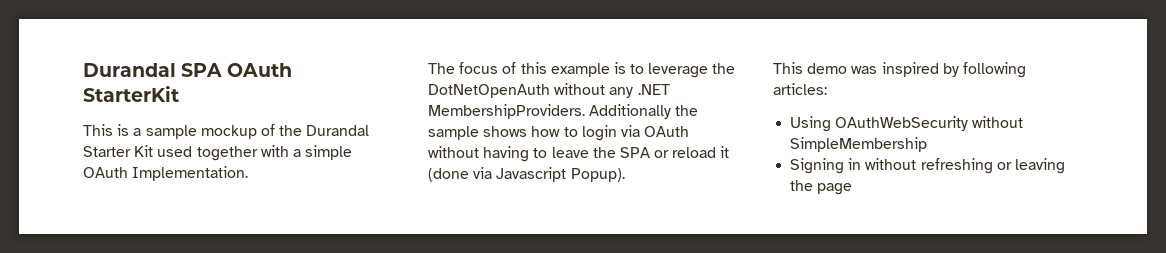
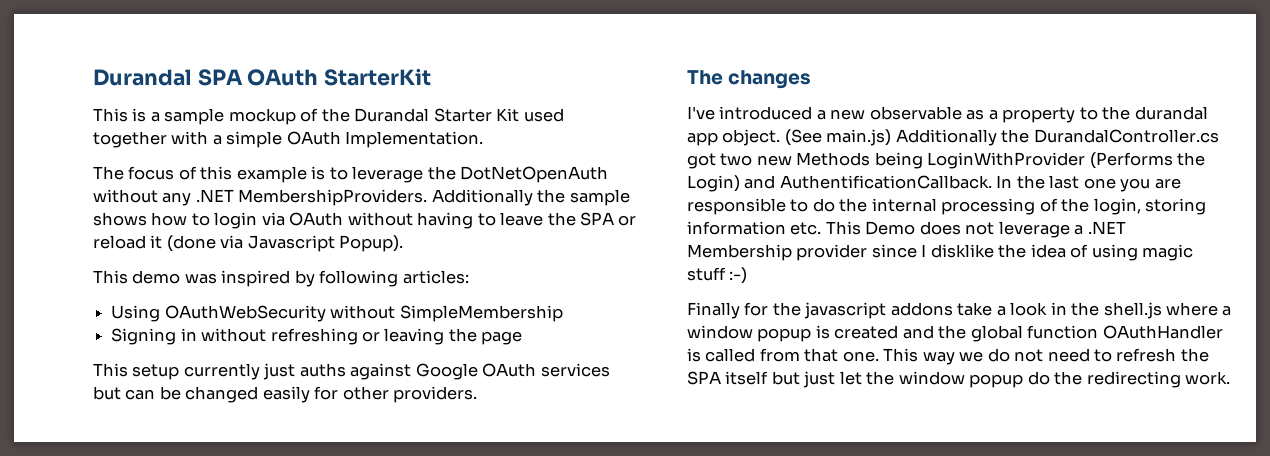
+ This setup currently just auths against Google OAuth services but can be changed easily for other providers.
+ The changes
+ I've introduced a new observable as a property to the durandal app object. (See main.js) Additionally the DurandalController.cs got two new Methods being LoginWithProvider (Performs the Login) and AuthentificationCallback. In the last one you are responsible to do the internal processing of the login, storing information etc. This Demo does not leverage a .NET Membership provider since I disklike the idea of using magic stuff :-)
+ Finally for the javascript addons take a look in the shell.js where a window popup is created and the global function OAuthHandler is called from that one. This way we do not need to refresh the SPA itself but just let the window popup do the redirecting work.

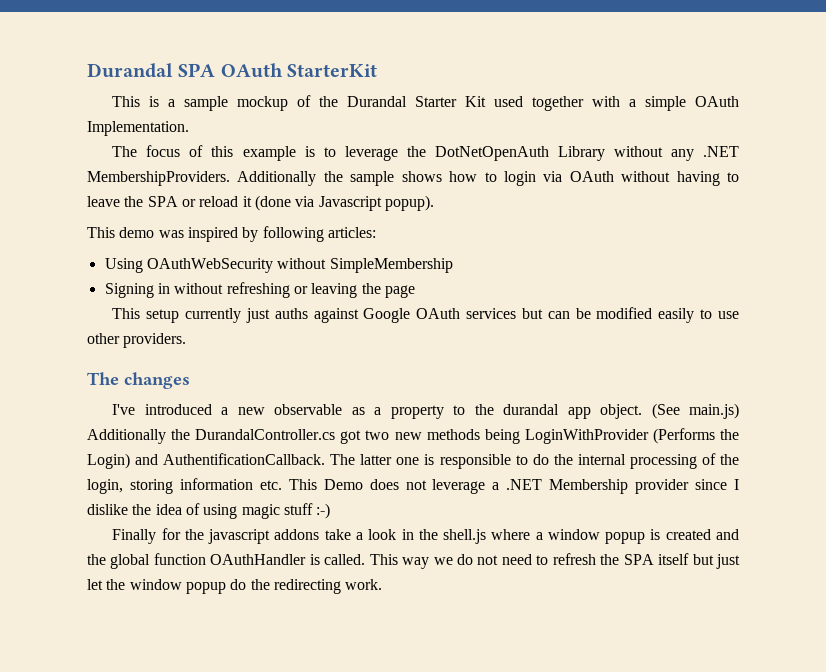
- The focus of this example is to leverage the DotNetOpenAuth without any .NET MembershipProviders.
+ The focus of this example is to leverage the DotNetOpenAuth Library without any .NET MembershipProviders.
- Additionally the sample shows how to login via OAuth without having to leave the SPA or reload it (done via Javascript Popup).
+ Additionally the sample shows how to login via OAuth without having to leave the SPA or reload it (done via Javascript popup).
- This setup currently just auths against Google OAuth services but can be changed easily for other providers.
+ This setup currently just auths against Google OAuth services but can be modified easily to use other providers.
- (See main.js) Additionally the DurandalController.cs got two new Methods being LoginWithProvider (Performs the Login) and AuthentificationCallback.
+ (See main.js) Additionally the DurandalController.cs got two new methods being LoginWithProvider (Performs the Login) and AuthentificationCallback.
- In the last one you are responsible to do the internal processing of the login, storing information etc. This Demo does not leverage a .NET Membership provider since I disklike the idea of using magic stuff :-)
+ The latter one is responsible to do the internal processing of the login, storing information etc. This Demo does not leverage a .NET Membership provider since I dislike the idea of using magic stuff :-)
- Finally for the javascript addons take a look in the shell.js where a window popup is created and the global function OAuthHandler is called from that one.
+ Finally for the javascript addons take a look in the shell.js where a window popup is created and the global function OAuthHandler is called.

